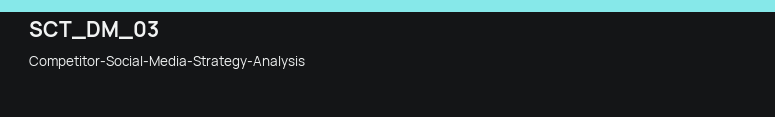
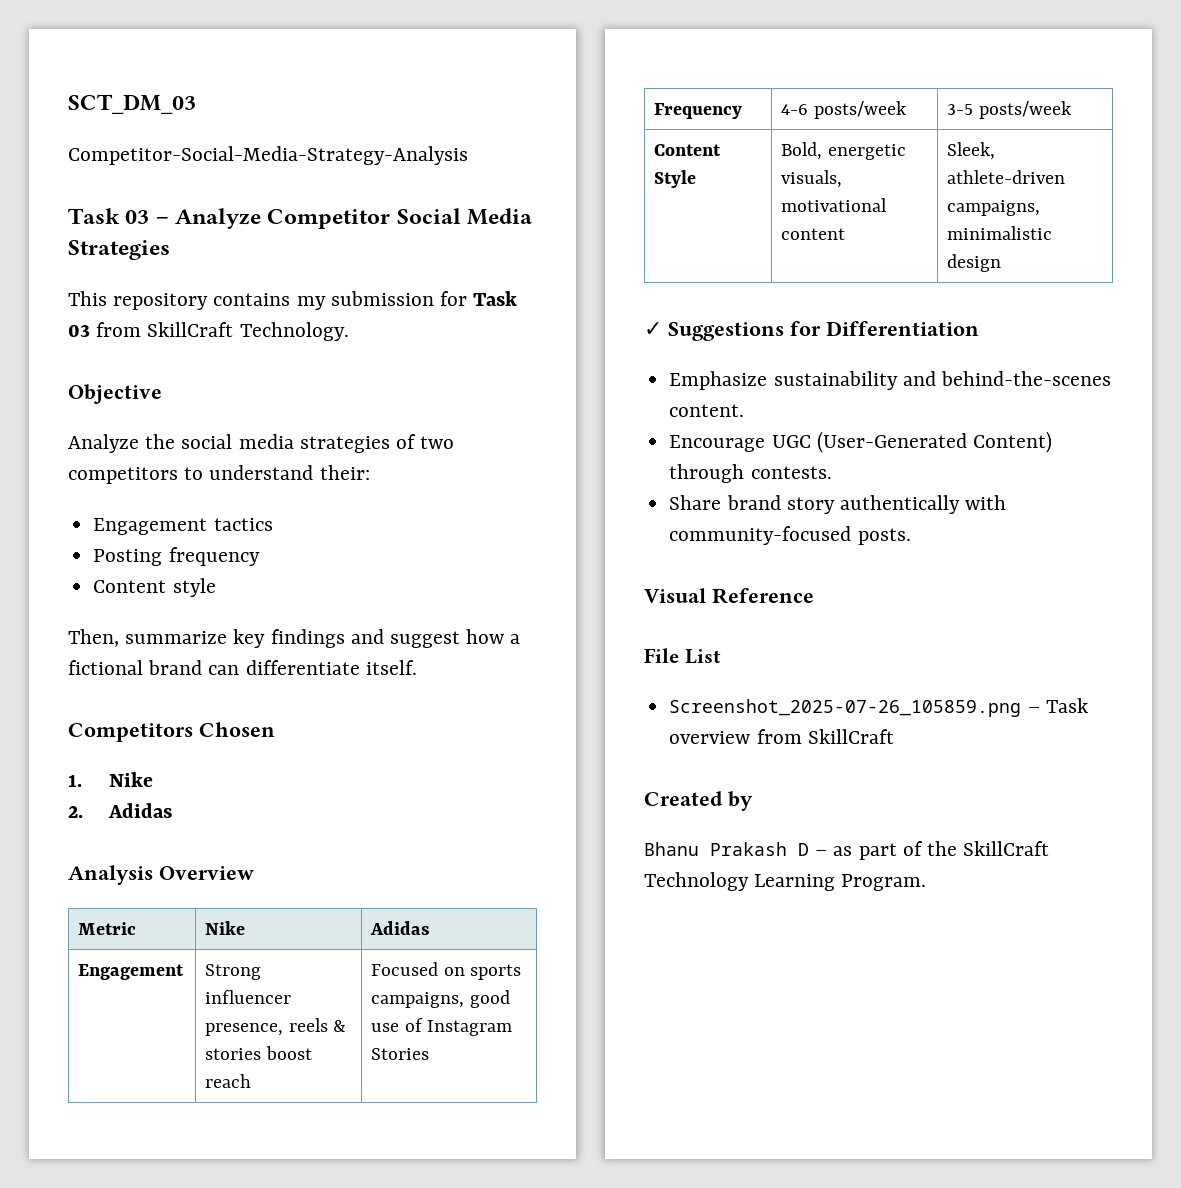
+ Task 03 – Analyze Competitor Social Media Strategies
+ This repository contains my submission for Task 03 from SkillCraft Technology.
+ Objective
+ Analyze the social media strategies of two competitors to understand their:
+ Engagement tactics
+ Posting frequency
+ Content style
+ Then, summarize key findings and suggest how a fictional brand can differentiate itself.
+ Competitors Chosen
+ 1. Nike
+ 2. Adidas
+ Analysis Overview
+ Metric | Nike | Adidas
+ Engagement | Strong influencer presence, reels & stories boost reach | Focused on sports campaigns, good use of Instagram Stories
+ Frequency | 4-6 posts/week | 3-5 posts/week
+ Content Style | Bold, energetic visuals, motivational content | Sleek, athlete-driven campaigns, minimalistic design
+ ✓ Suggestions for Differentiation
+ Emphasize sustainability and behind-the-scenes content.
+ Encourage UGC (User-Generated Content) through contests.
+ Share brand story authentically with community-focused posts.
+ Visual Reference
+ File List
+ Screenshot_2025-07-26_105859.png – Task overview from SkillCraft
+ Created by
+ Bhanu Prakash D – as part of the SkillCraft Technology Learning Program.

